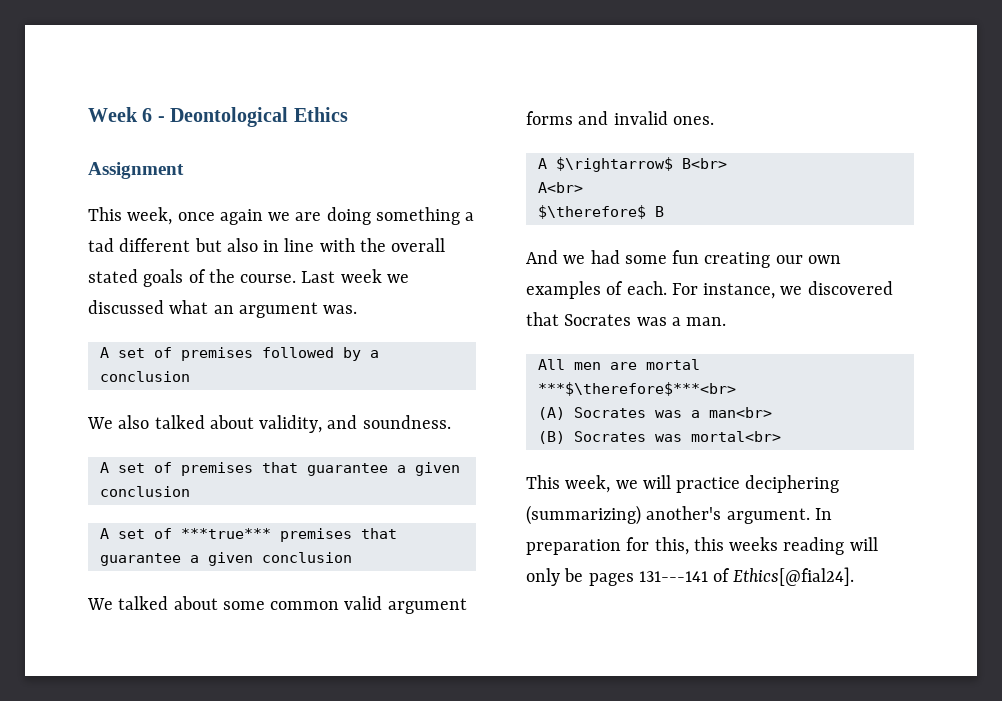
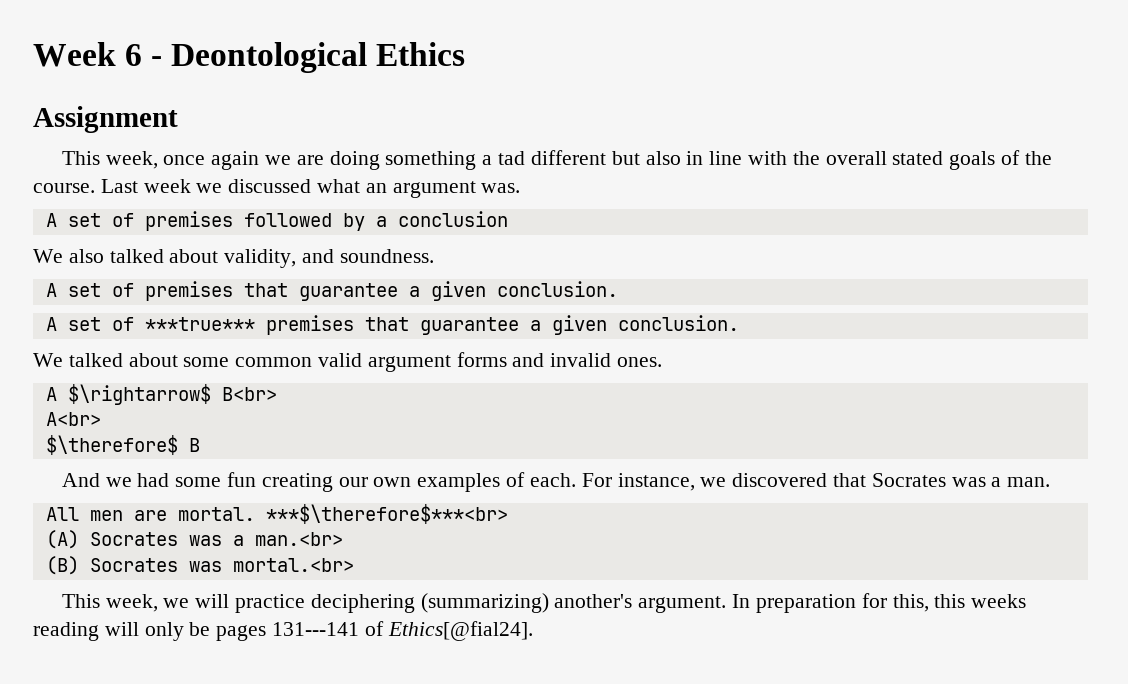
- A set of premises that guarantee a given conclusion
+ A set of premises that guarantee a given conclusion.
- A set of ***true*** premises that guarantee a given conclusion
+ A set of ***true*** premises that guarantee a given conclusion.
- All men are mortal ***$\therefore$***<br>
+ All men are mortal. ***$\therefore$***<br>
- (A) Socrates was a man<br>
+ (A) Socrates was a man.<br>
- (B) Socrates was mortal<br>
+ (B) Socrates was mortal.<br>

